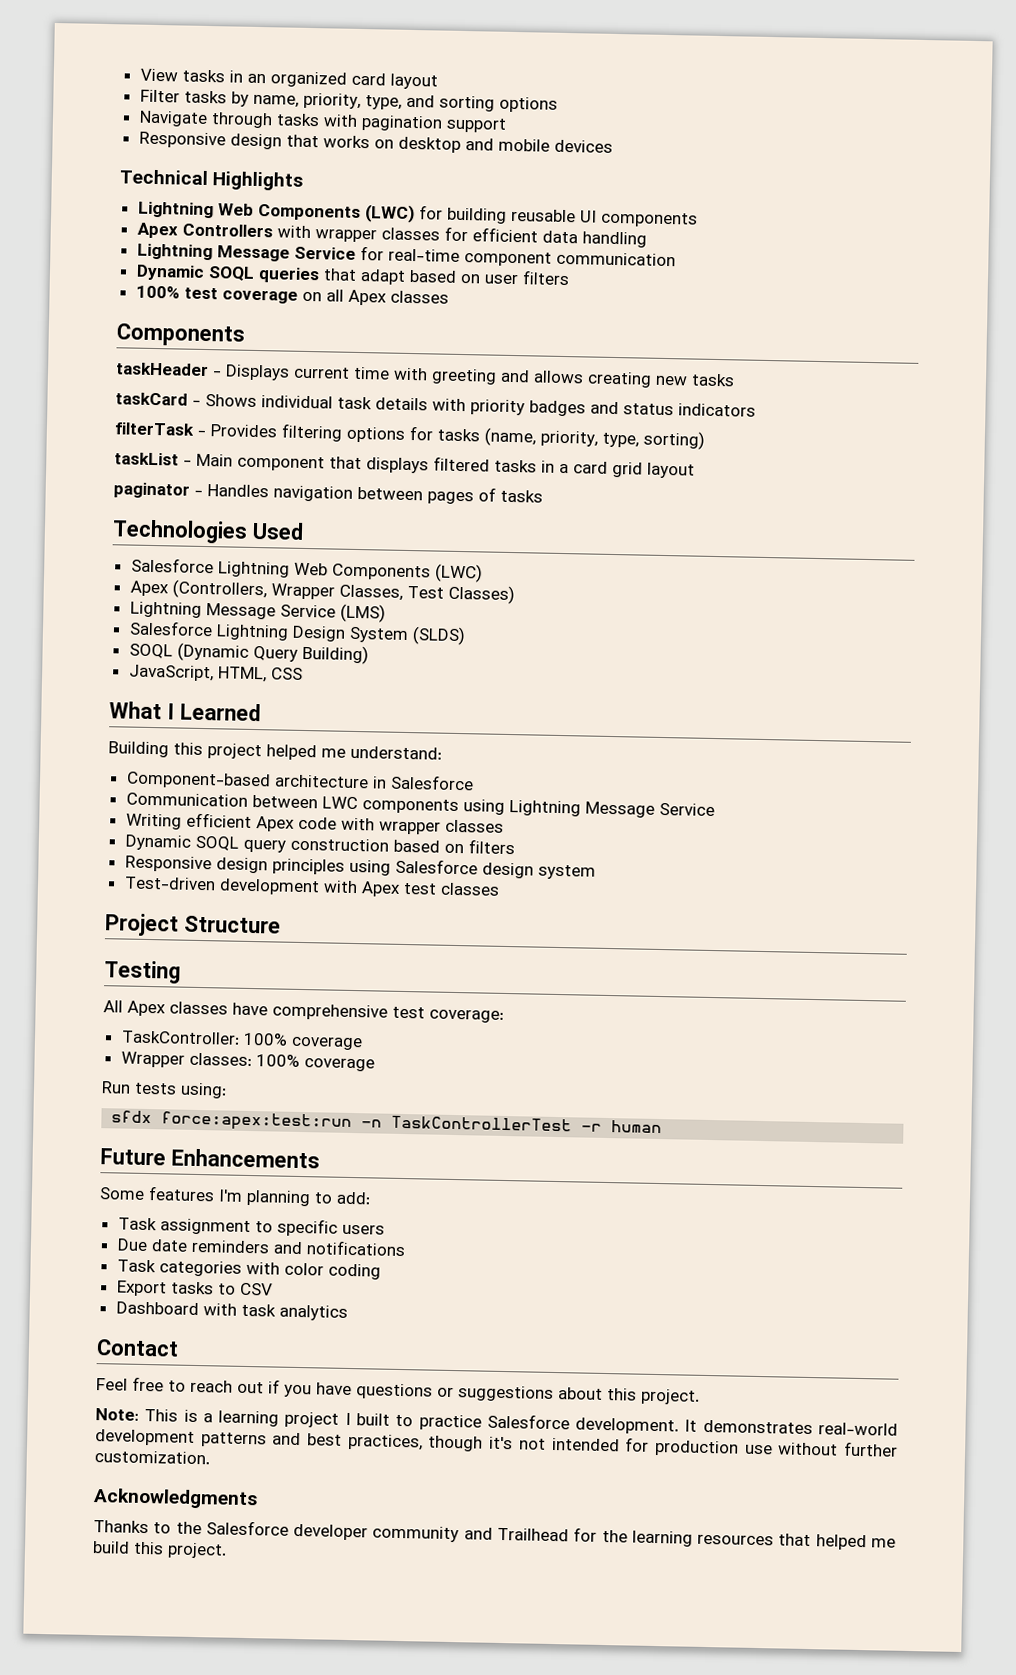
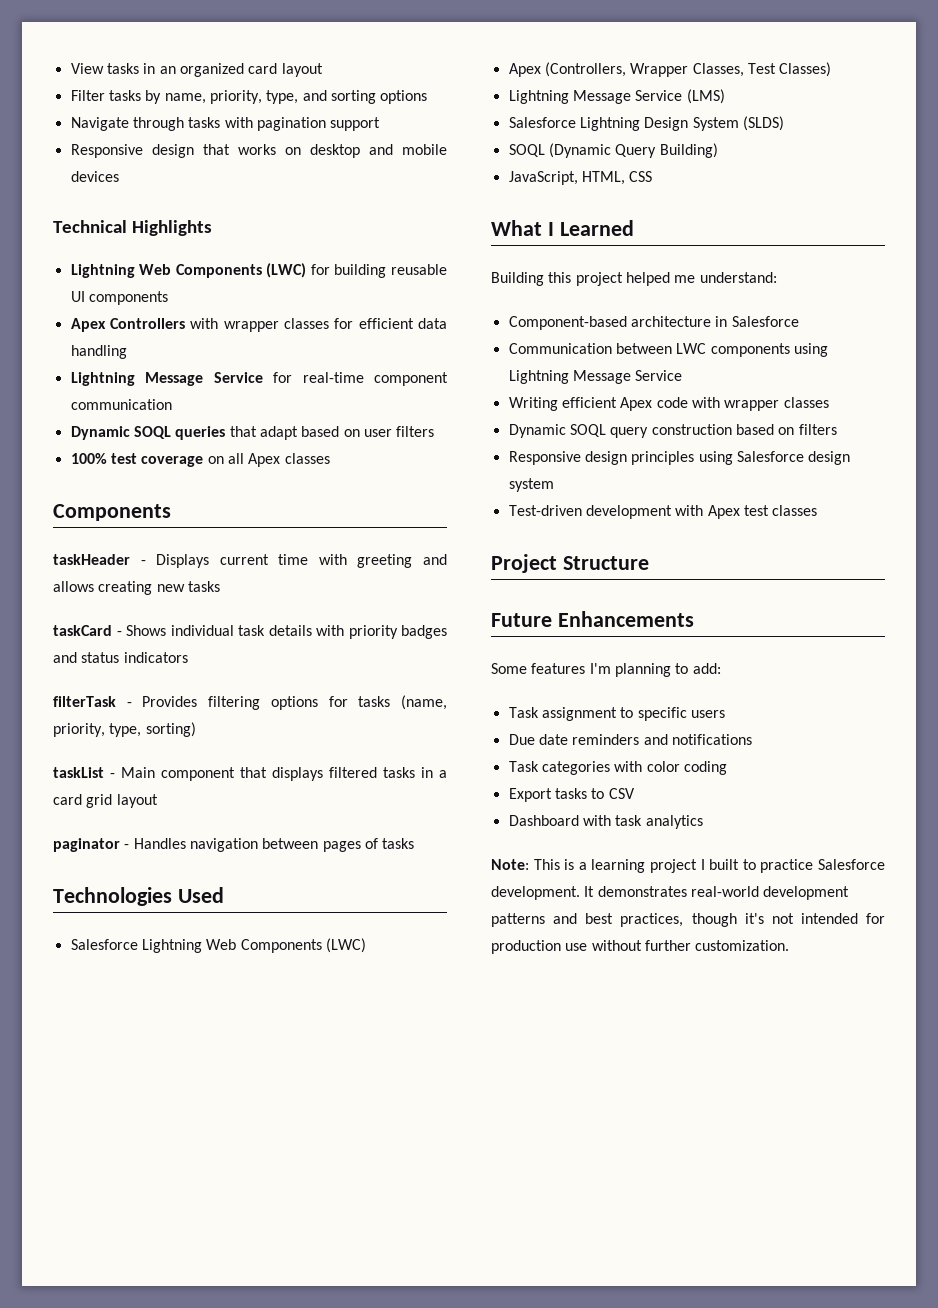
- Testing
- All Apex classes have comprehensive test coverage:
- TaskController: 100% coverage
- Wrapper classes: 100% coverage
- Run tests using:
- sfdx force:apex:test:run -n TaskControllerTest -r human
- Contact
- Feel free to reach out if you have questions or suggestions about this project.
- Acknowledgments
- Thanks to the Salesforce developer community and Trailhead for the learning resources that helped me build this project.

